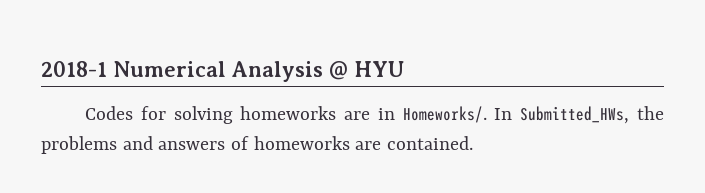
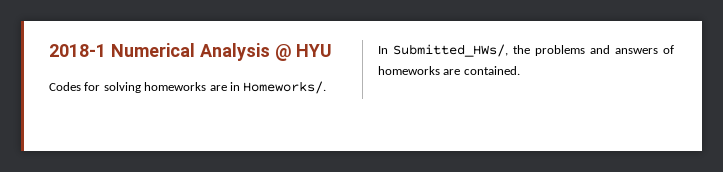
- Codes for solving homeworks are in Homeworks/. In Submitted_HWs, the problems and answers of homeworks are contained.
+ Codes for solving homeworks are in Homeworks/.
+ In Submitted_HWs/, the problems and answers of homeworks are contained.

